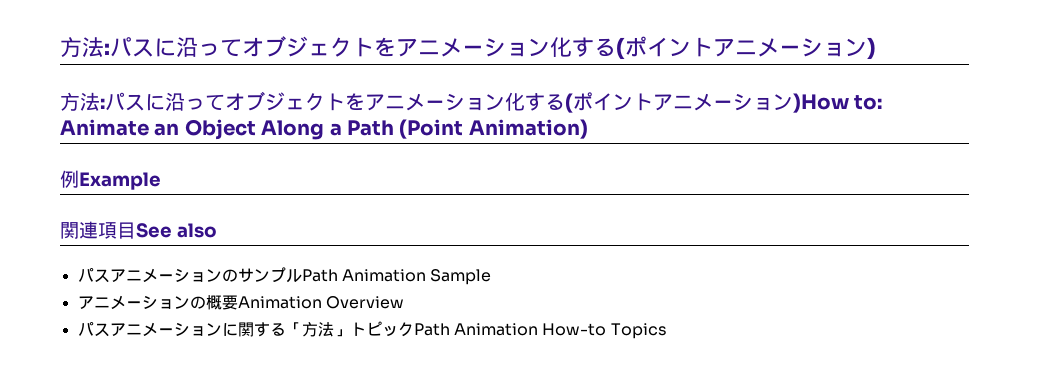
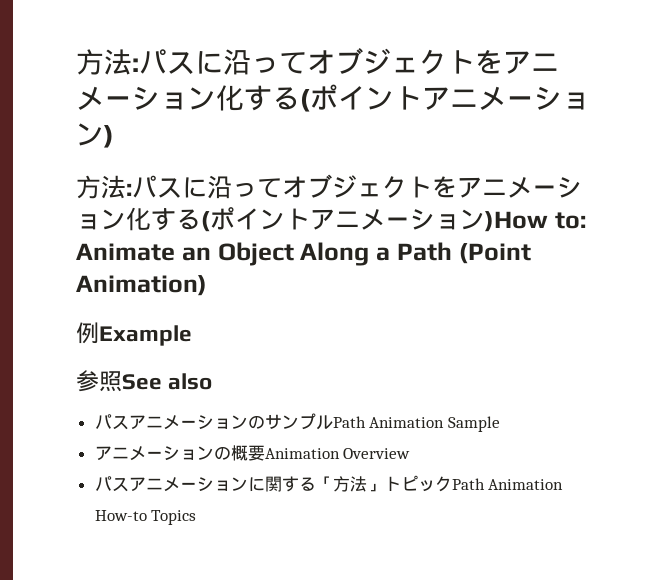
- 関連項目See also
+ 参照See also

